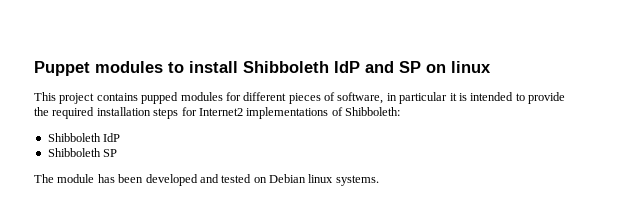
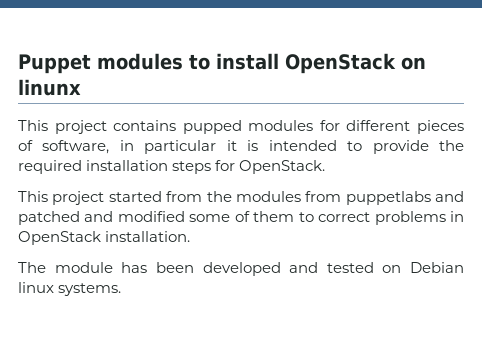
- Puppet modules to install Shibboleth IdP and SP on linux
+ Puppet modules to install OpenStack on linunx
- This project contains pupped modules for different pieces of software, in particular it is intended to provide the required installation steps for Internet2 implementations of Shibboleth:
- Shibboleth IdP
- Shibboleth SP
+ This project contains pupped modules for different pieces of software, in particular it is intended to provide the required installation steps for OpenStack.
+ This project started from the modules from puppetlabs and patched and modified some of them to correct problems in OpenStack installation.

